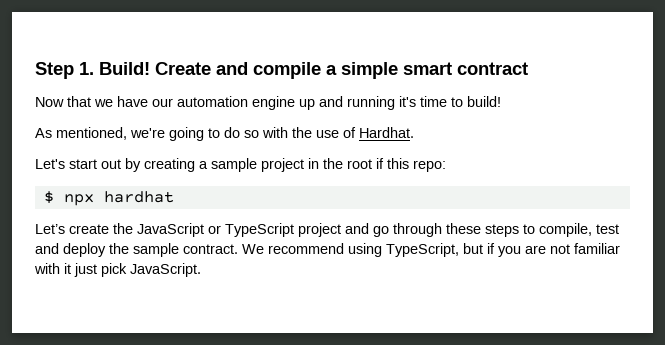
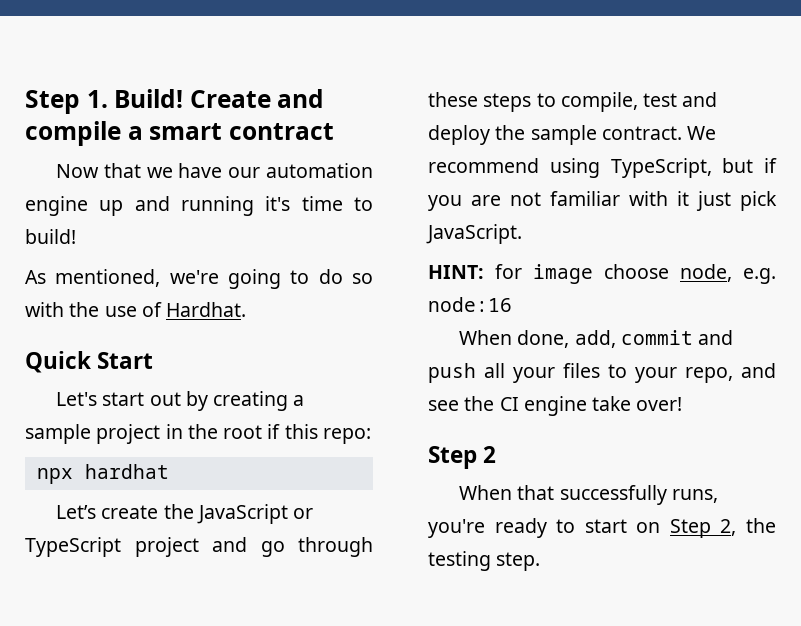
- Create and compile a simple smart contract
+ Create and compile a smart contract
+ Quick Start
- $ npx hardhat
+ npx hardhat
+ HINT: for image choose node, e.g. node:16
+ When done, add, commit and push all your files to your repo, and see the CI engine take over!
+ Step 2
+ When that successfully runs, you're ready to start on Step 2, the testing step.

